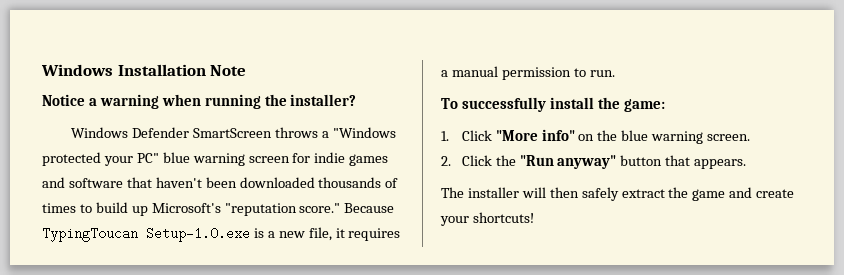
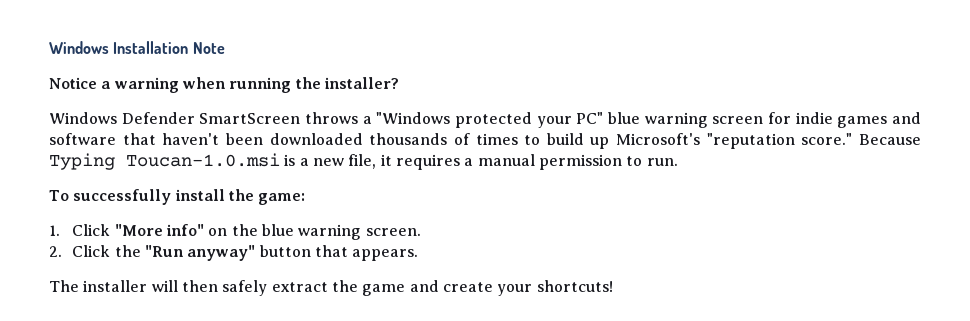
- Because TypingToucan Setup-1.0.exe is a new file, it requires a manual permission to run.
+ Because Typing Toucan-1.0.msi is a new file, it requires a manual permission to run.

